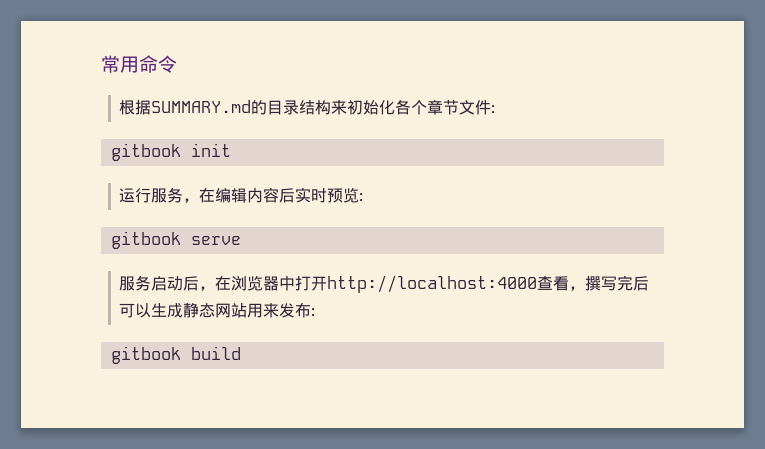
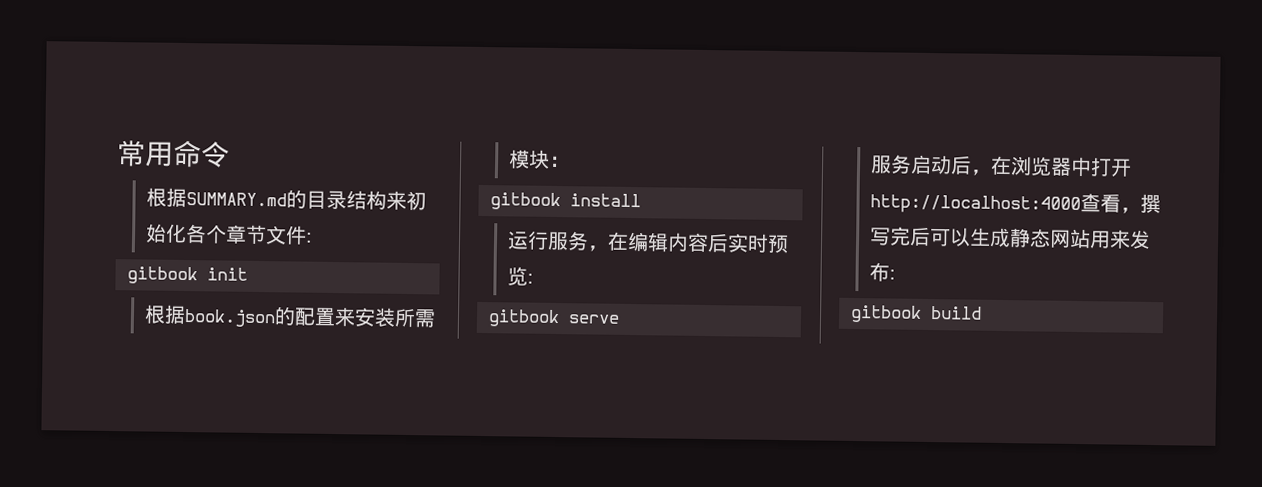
+ 根据book.json的配置来安装所需模块：
+ gitbook install

